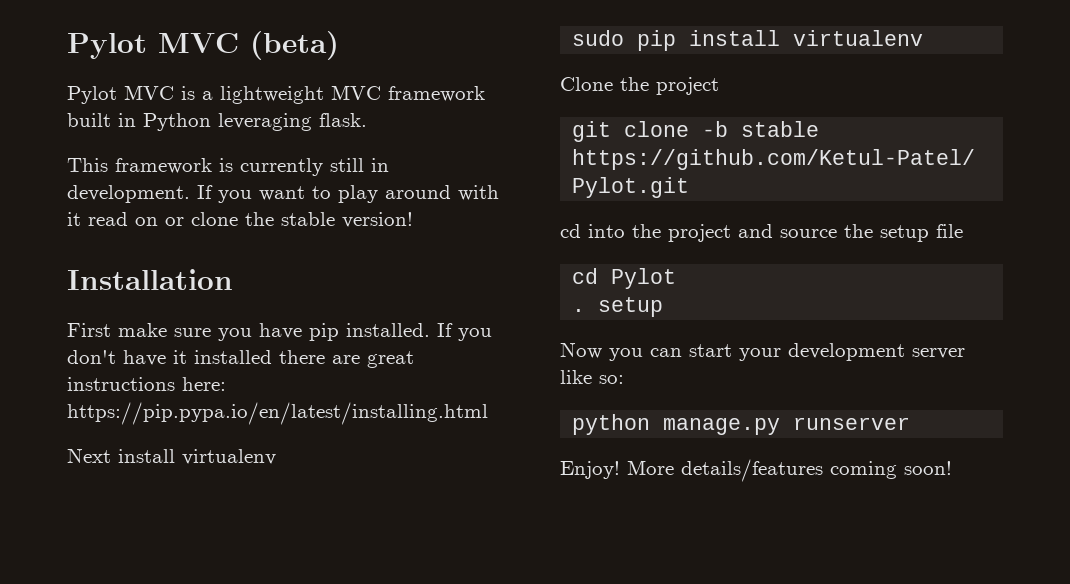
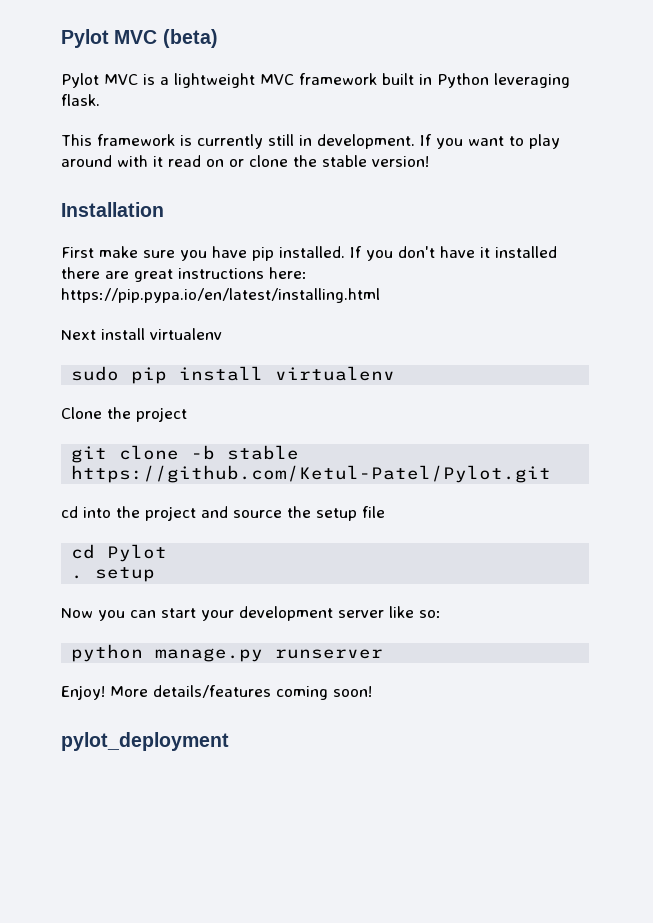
+ pylot_deployment

